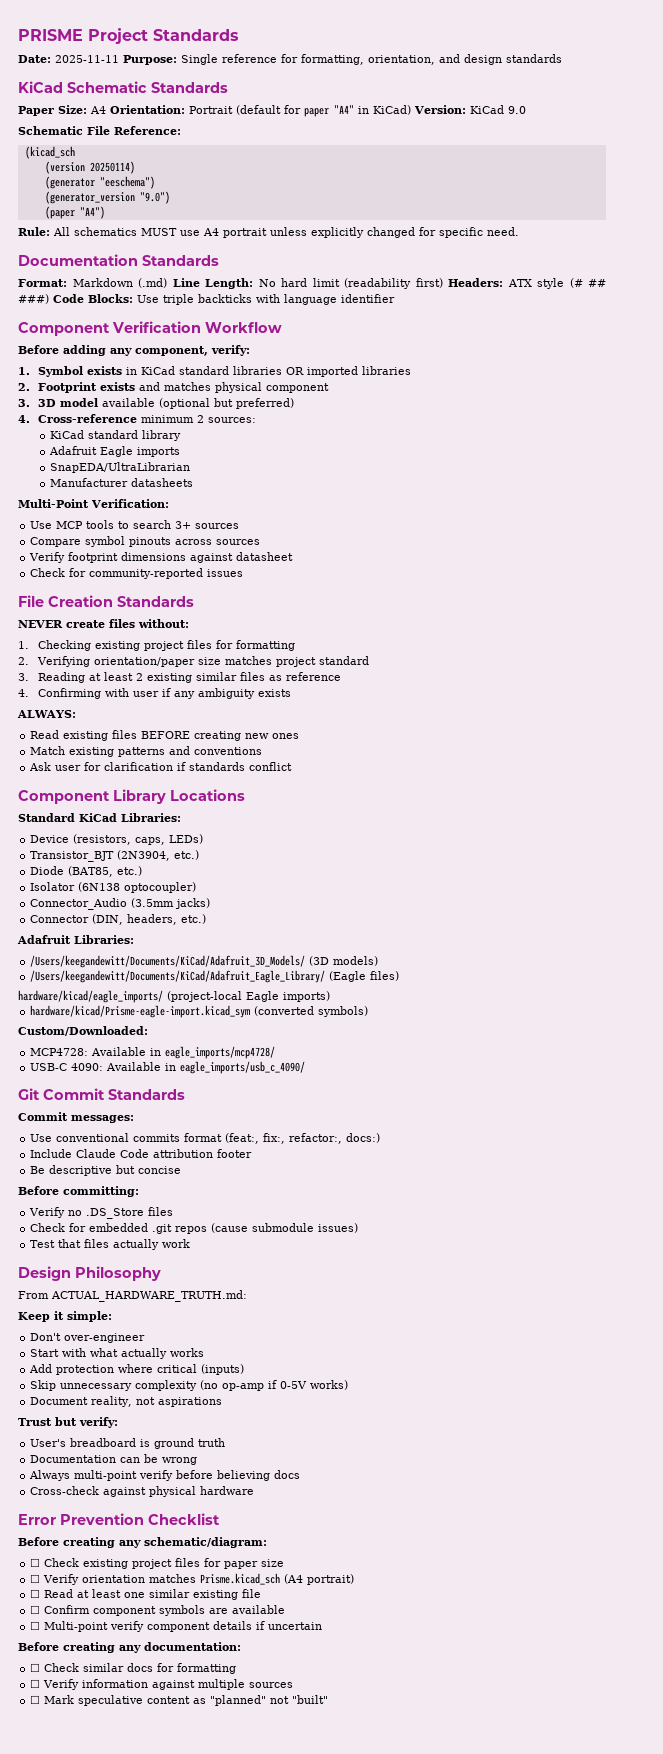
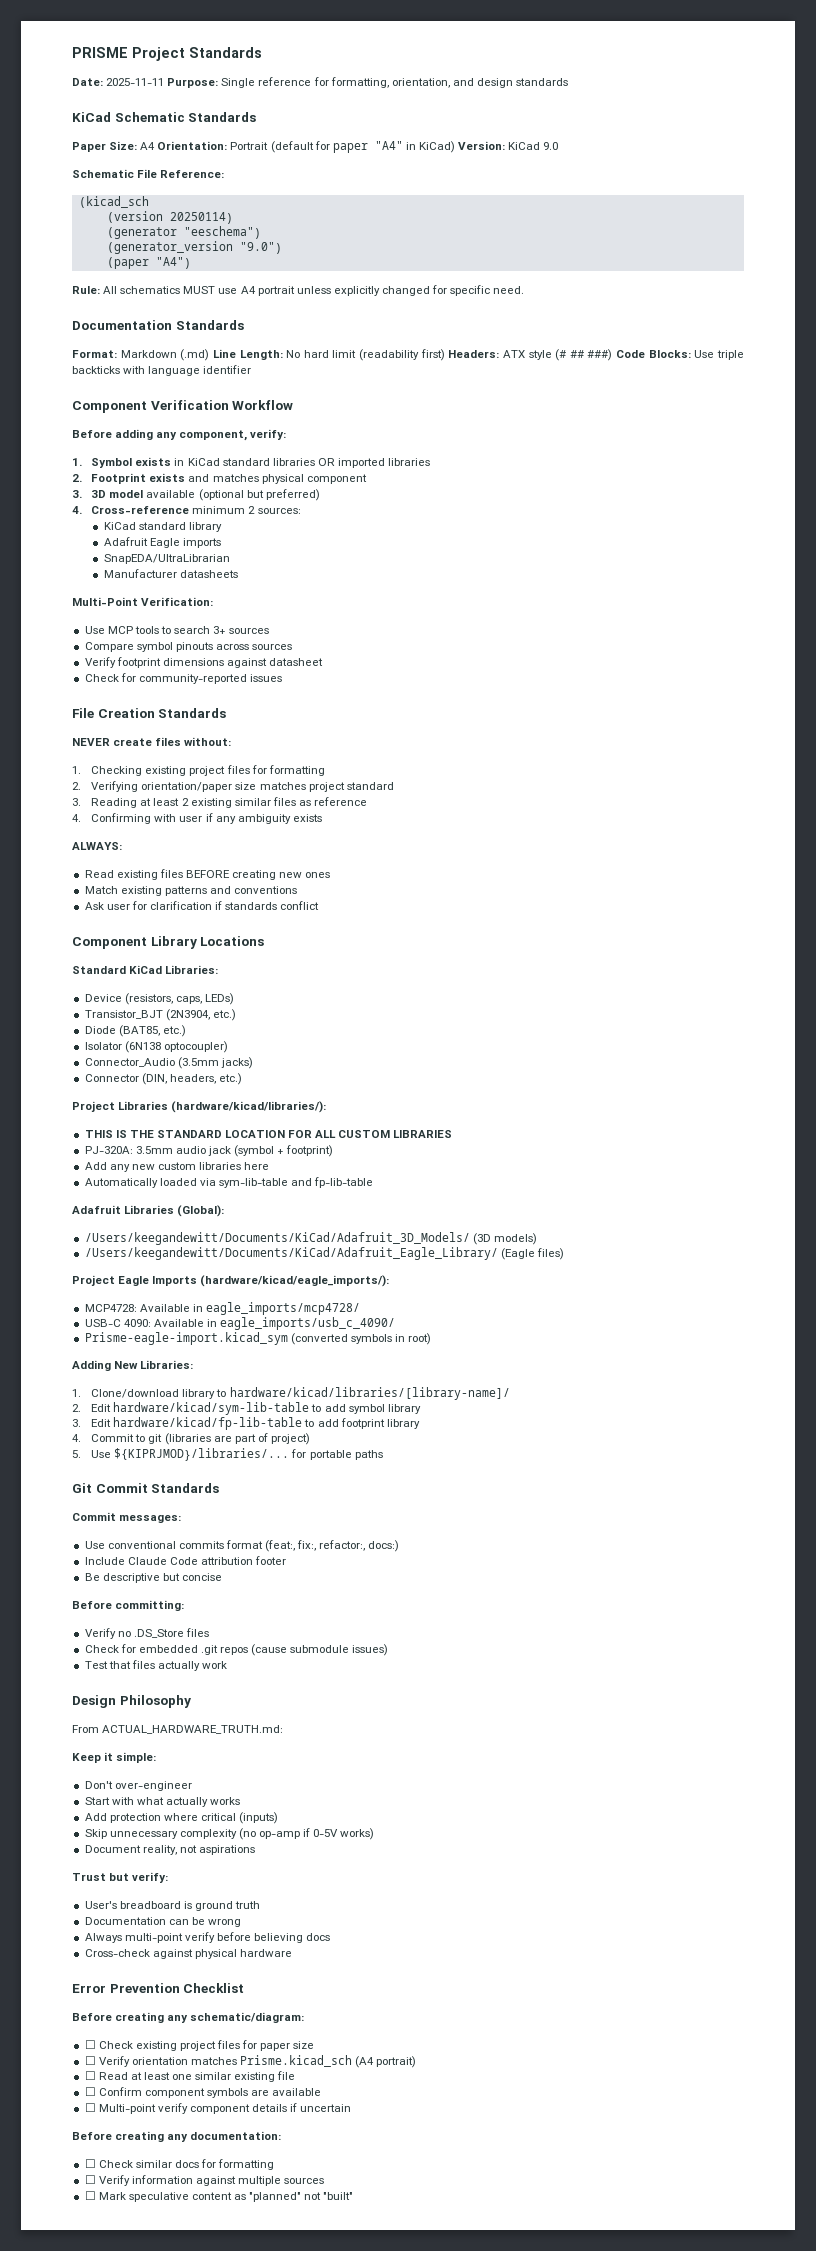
- Adafruit Libraries:
+ Project Libraries (hardware/kicad/libraries/):
+ THIS IS THE STANDARD LOCATION FOR ALL CUSTOM LIBRARIES
+ PJ-320A: 3.5mm audio jack (symbol + footprint)
+ Add any new custom libraries here
+ Automatically loaded via sym-lib-table and fp-lib-table
+ Adafruit Libraries (Global):
- hardware/kicad/eagle_imports/ (project-local Eagle imports)
- hardware/kicad/Prisme-eagle-import.kicad_sym (converted symbols)
- Custom/Downloaded:
+ Project Eagle Imports (hardware/kicad/eagle_imports/):
+ Prisme-eagle-import.kicad_sym (converted symbols in root)
+ Adding New Libraries:
+ 1. Clone/download library to hardware/kicad/libraries/[library-name]/
+ 2. Edit hardware/kicad/sym-lib-table to add symbol library
+ 3. Edit hardware/kicad/fp-lib-table to add footprint library
+ 4. Commit to git (libraries are part of project)
+ 5. Use ${KIPRJMOD}/libraries/... for portable paths

